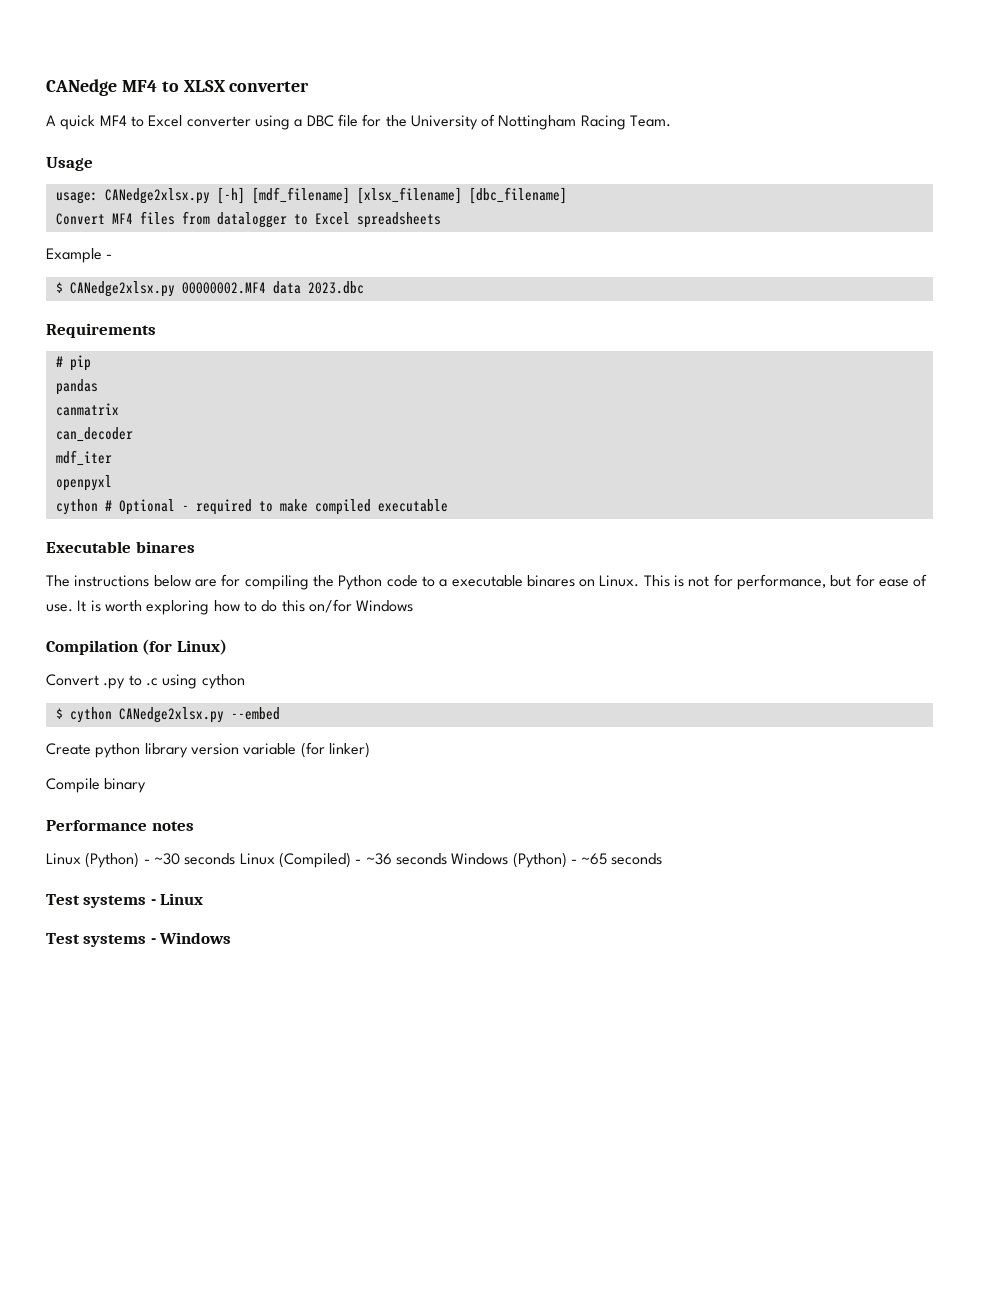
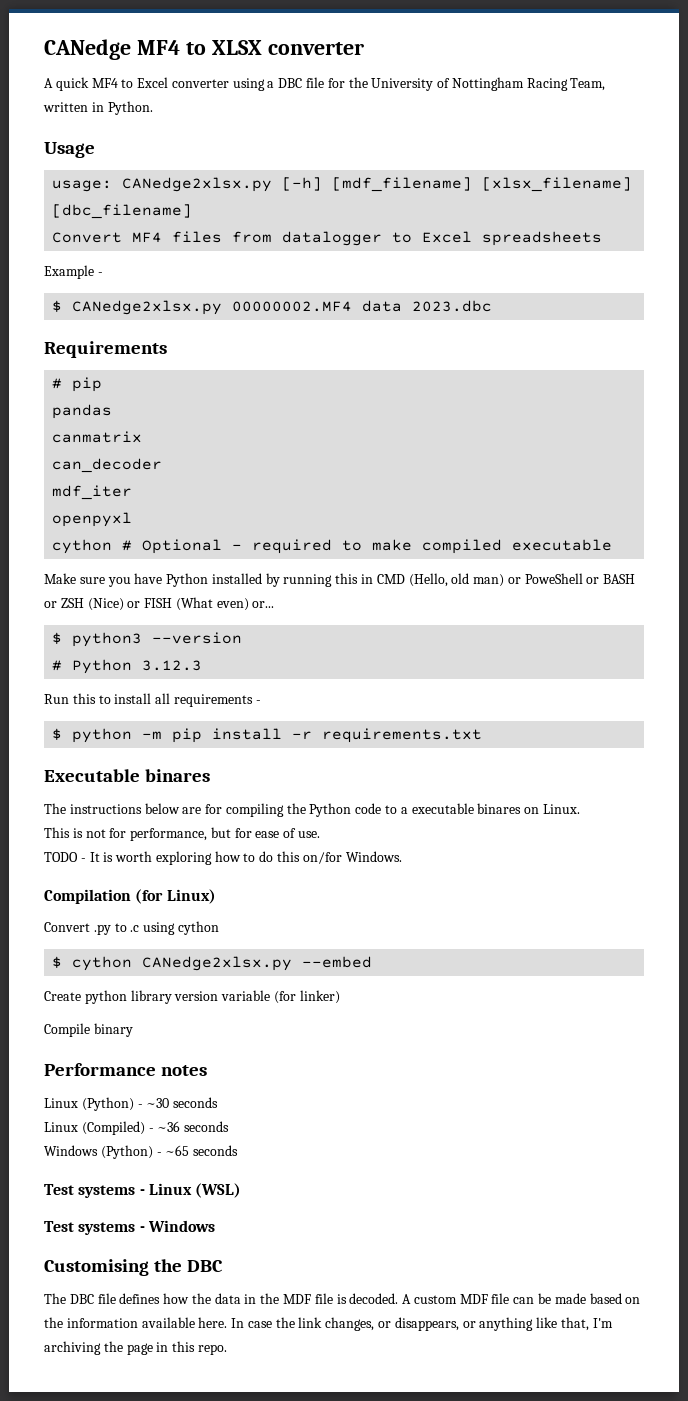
- A quick MF4 to Excel converter using a DBC file for the University of Nottingham Racing Team.
+ A quick MF4 to Excel converter using a DBC file for the University of Nottingham Racing Team, written in Python.
+ Make sure you have Python installed by running this in CMD (Hello, old man) or PoweShell or BASH or ZSH (Nice) or FISH (What even) or...
+ $ python3 --version
+ # Python 3.12.3
+ Run this to install all requirements -
+ $ python -m pip install -r requirements.txt
- The instructions below are for compiling the Python code to a executable binares on Linux. This is not for performance, but for ease of use. It is worth exploring how to do this on/for Windows
+ The instructions below are for compiling the Python code to a executable binares on Linux.
+ This is not for performance, but for ease of use.
+ TODO - It is worth exploring how to do this on/for Windows.
- Linux (Python) - ~30 seconds Linux (Compiled) - ~36 seconds Windows (Python) - ~65 seconds
+ Linux (Python) - ~30 seconds
+ Linux (Compiled) - ~36 seconds
+ Windows (Python) - ~65 seconds
- Test systems - Linux
+ Test systems - Linux (WSL)
+ Customising the DBC
+ The DBC file defines how the data in the MDF file is decoded. A custom MDF file can be made based on the information available here. In case the link changes, or disappears, or anything like that, I'm archiving the page in this repo.

